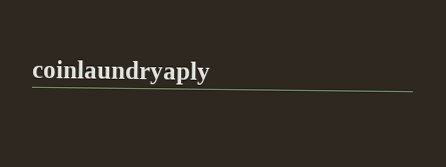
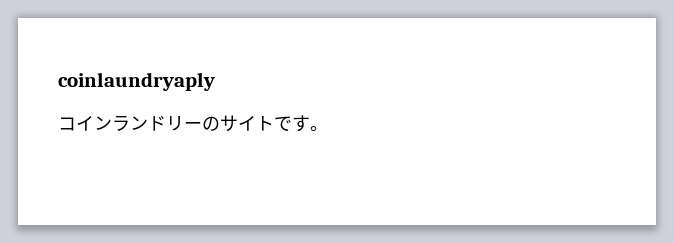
+ コインランドリーのサイトです。

